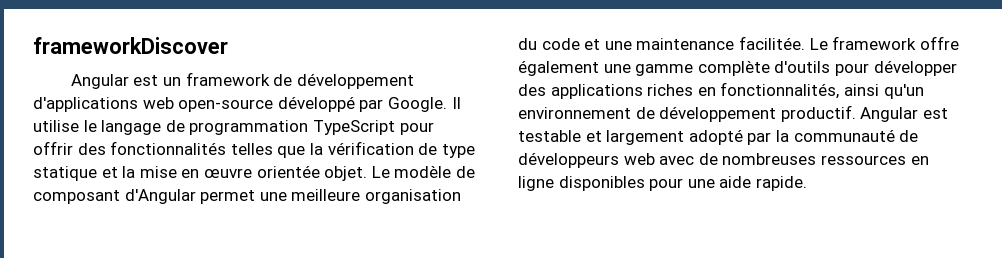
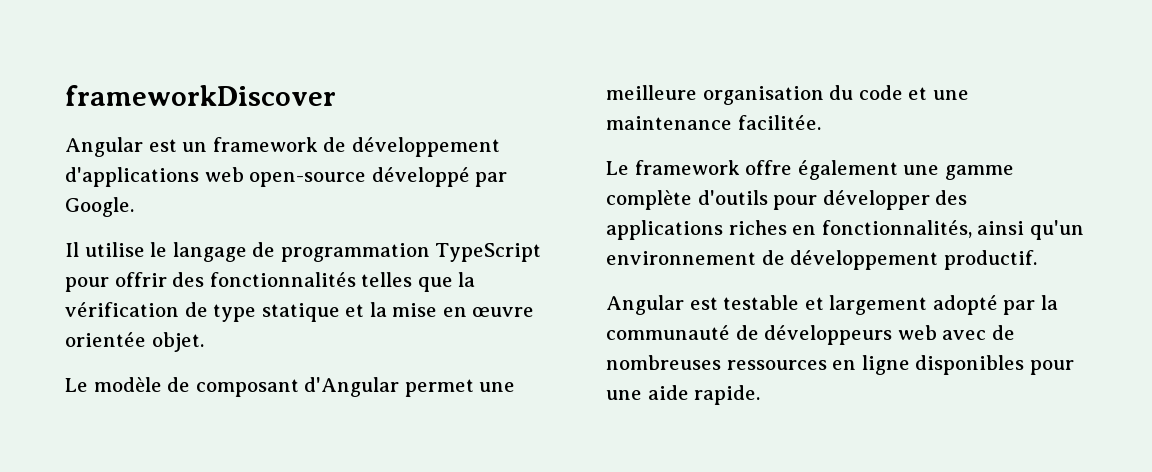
- Angular est un framework de développement d'applications web open-source développé par Google. Il utilise le langage de programmation TypeScript pour offrir des fonctionnalités telles que la vérification de type statique et la mise en œuvre orientée objet. Le modèle de composant d'Angular permet une meilleure organisation du code et une maintenance facilitée. Le framework offre également une gamme complète d'outils pour développer des applications riches en fonctionnalités, ainsi qu'un environnement de développement productif. Angular est testable et largement adopté par la communauté de développeurs web avec de nombreuses ressources en ligne disponibles pour une aide rapide.
+ Angular est un framework de développement d'applications web open-source développé par Google.
+ Il utilise le langage de programmation TypeScript pour offrir des fonctionnalités telles que la vérification de type statique et la mise en œuvre orientée objet.
+ Le modèle de composant d'Angular permet une meilleure organisation du code et une maintenance facilitée.
+ Le framework offre également une gamme complète d'outils pour développer des applications riches en fonctionnalités, ainsi qu'un environnement de développement productif.
+ Angular est testable et largement adopté par la communauté de développeurs web avec de nombreuses ressources en ligne disponibles pour une aide rapide.

